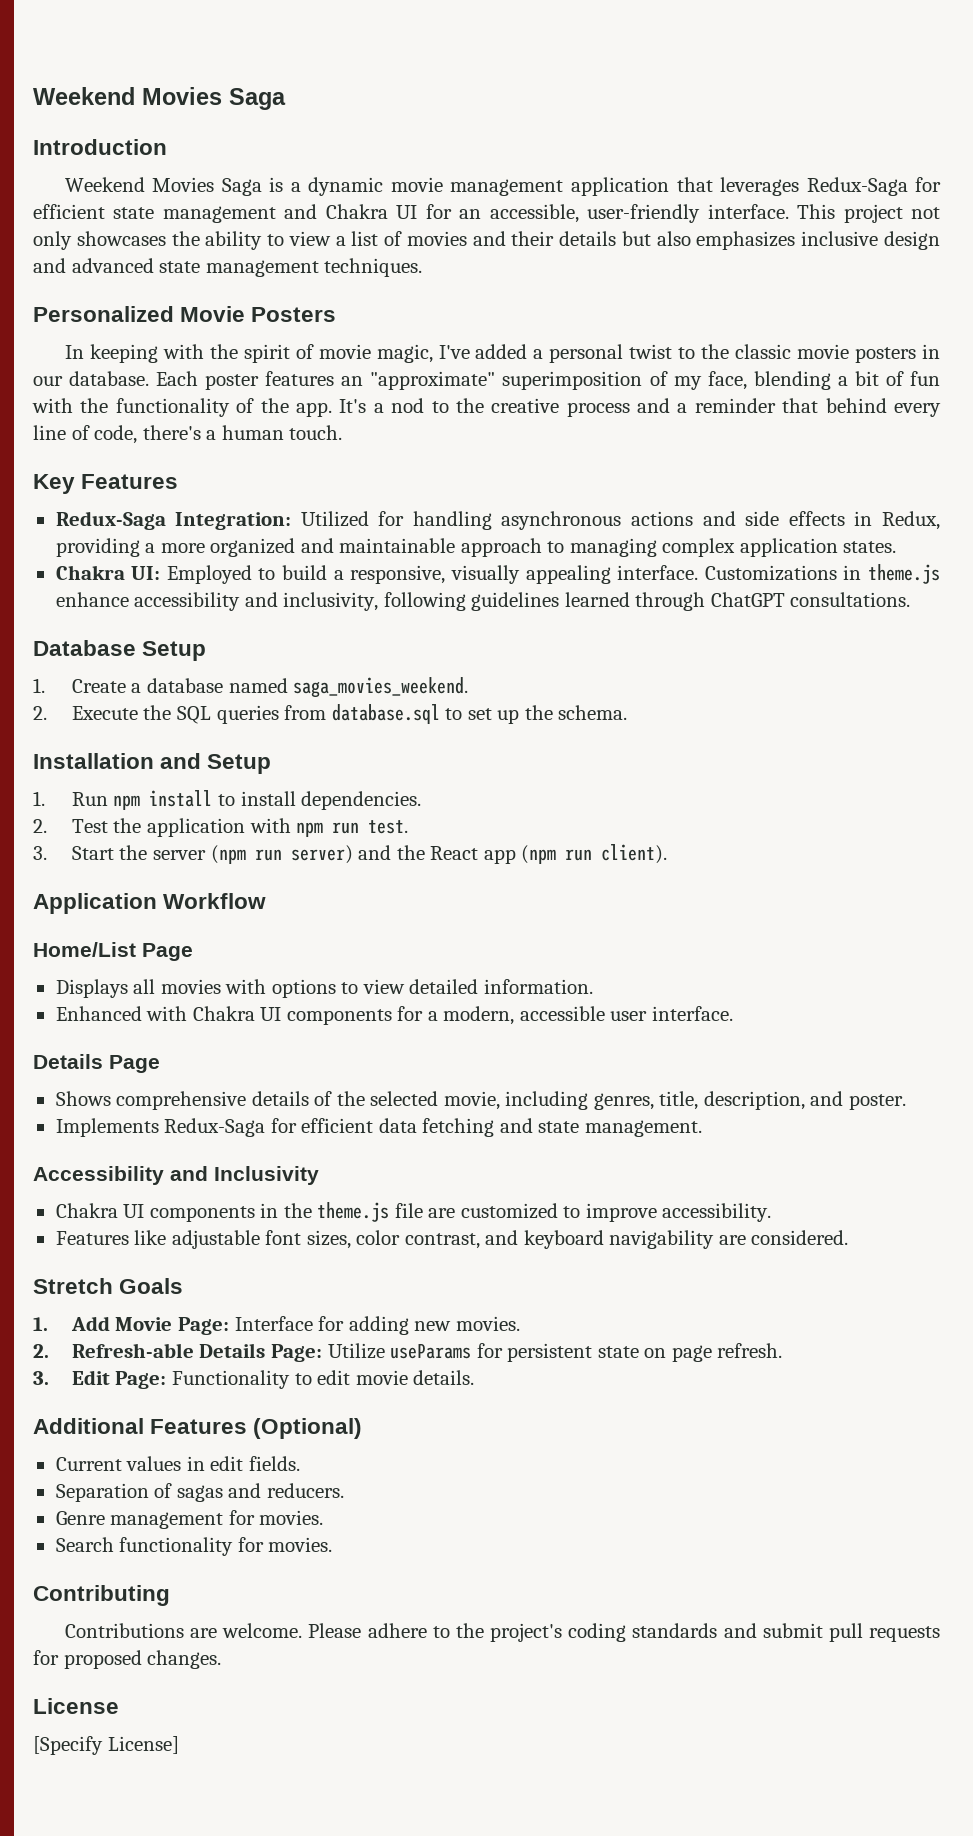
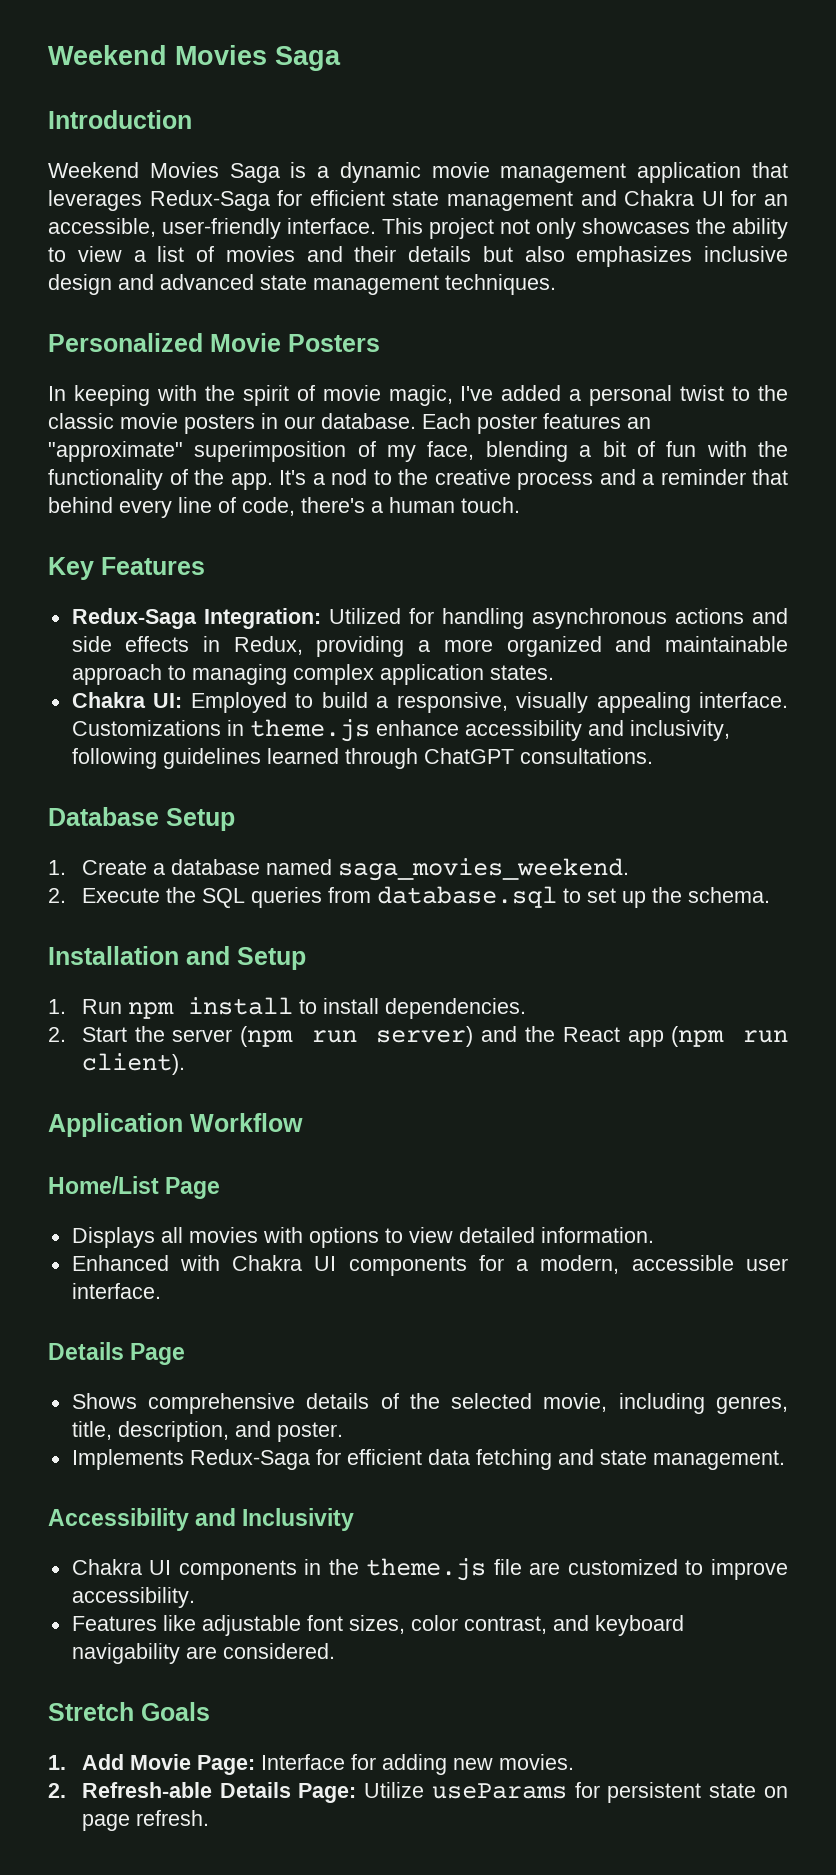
- 2. Test the application with npm run test.
- 3. Start the server (npm run server) and the React app (npm run client).
+ 2. Start the server (npm run server) and the React app (npm run client).
- 3. Edit Page: Functionality to edit movie details.
- Additional Features (Optional)
- Current values in edit fields.
- Separation of sagas and reducers.
- Genre management for movies.
- Search functionality for movies.
- Contributing
- Contributions are welcome. Please adhere to the project's coding standards and submit pull requests for proposed changes.
- License
- [Specify License]

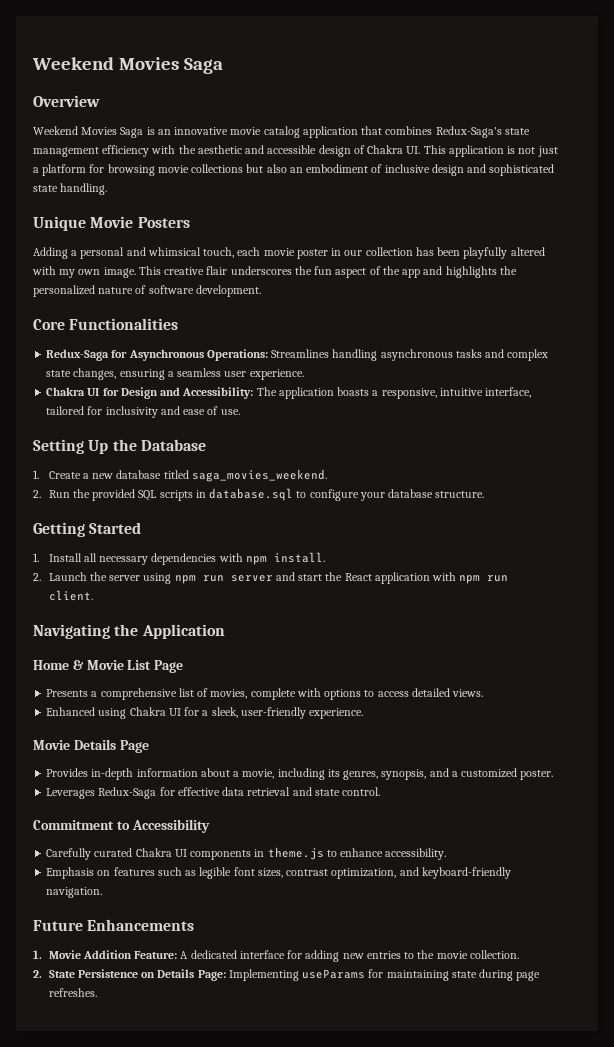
- Introduction
+ Overview
- Weekend Movies Saga is a dynamic movie management application that leverages Redux-Saga for efficient state management and Chakra UI for an accessible, user-friendly interface. This project not only showcases the ability to view a list of movies and their details but also emphasizes inclusive design and advanced state management techniques.
- Personalized Movie Posters
- In keeping with the spirit of movie magic, I've added a personal twist to the classic movie posters in our database. Each poster features an "approximate" superimposition of my face, blending a bit of fun with the functionality of the app. It's a nod to the creative process and a reminder that behind every line of code, there's a human touch.
- Key Features
- Redux-Saga Integration: Utilized for handling asynchronous actions and side effects in Redux, providing a more organized and maintainable approach to managing complex application states.
- Chakra UI: Employed to build a responsive, visually appealing interface. Customizations in theme.js enhance accessibility and inclusivity, following guidelines learned through ChatGPT consultations.
- Database Setup
+ Weekend Movies Saga is an innovative movie catalog application that combines Redux-Saga's state management efficiency with the aesthetic and accessible design of Chakra UI. This application is not just a platform for browsing movie collections but also an embodiment of inclusive design and sophisticated state handling.
+ Unique Movie Posters
+ Adding a personal and whimsical touch, each movie poster in our collection has been playfully altered with my own image. This creative flair underscores the fun aspect of the app and highlights the personalized nature of software development.
+ Core Functionalities
+ Redux-Saga for Asynchronous Operations: Streamlines handling asynchronous tasks and complex state changes, ensuring a seamless user experience.
+ Chakra UI for Design and Accessibility: The application boasts a responsive, intuitive interface, tailored for inclusivity and ease of use.
+ Setting Up the Database
- 1. Create a database named saga_movies_weekend.
+ 1. Create a new database titled saga_movies_weekend.
- 2. Execute the SQL queries from database.sql to set up the schema.
- Installation and Setup
- 1. Run npm install to install dependencies.
- 2. Start the server (npm run server) and the React app (npm run client).
- Application Workflow
- Home/List Page
- Displays all movies with options to view detailed information.
+ 2. Run the provided SQL scripts in database.sql to configure your database structure.
+ Getting Started
+ 1. Install all necessary dependencies with npm install.
+ 2. Launch the server using npm run server and start the React application with npm run client.
+ Navigating the Application
+ Home & Movie List Page
+ Presents a comprehensive list of movies, complete with options to access detailed views.
- Enhanced with Chakra UI components for a modern, accessible user interface.
- Details Page
- Shows comprehensive details of the selected movie, including genres, title, description, and poster.
+ Enhanced using Chakra UI for a sleek, user-friendly experience.
+ Movie Details Page
+ Provides in-depth information about a movie, including its genres, synopsis, and a customized poster.
- Implements Redux-Saga for efficient data fetching and state management.
- Accessibility and Inclusivity
- Chakra UI components in the theme.js file are customized to improve accessibility.
- Features like adjustable font sizes, color contrast, and keyboard navigability are considered.
- Stretch Goals
- 1. Add Movie Page: Interface for adding new movies.
- 2. Refresh-able Details Page: Utilize useParams for persistent state on page refresh.
+ Leverages Redux-Saga for effective data retrieval and state control.
+ Commitment to Accessibility
+ Carefully curated Chakra UI components in theme.js to enhance accessibility.
+ Emphasis on features such as legible font sizes, contrast optimization, and keyboard-friendly navigation.
+ Future Enhancements
+ 1. Movie Addition Feature: A dedicated interface for adding new entries to the movie collection.
+ 2. State Persistence on Details Page: Implementing useParams for maintaining state during page refreshes.

